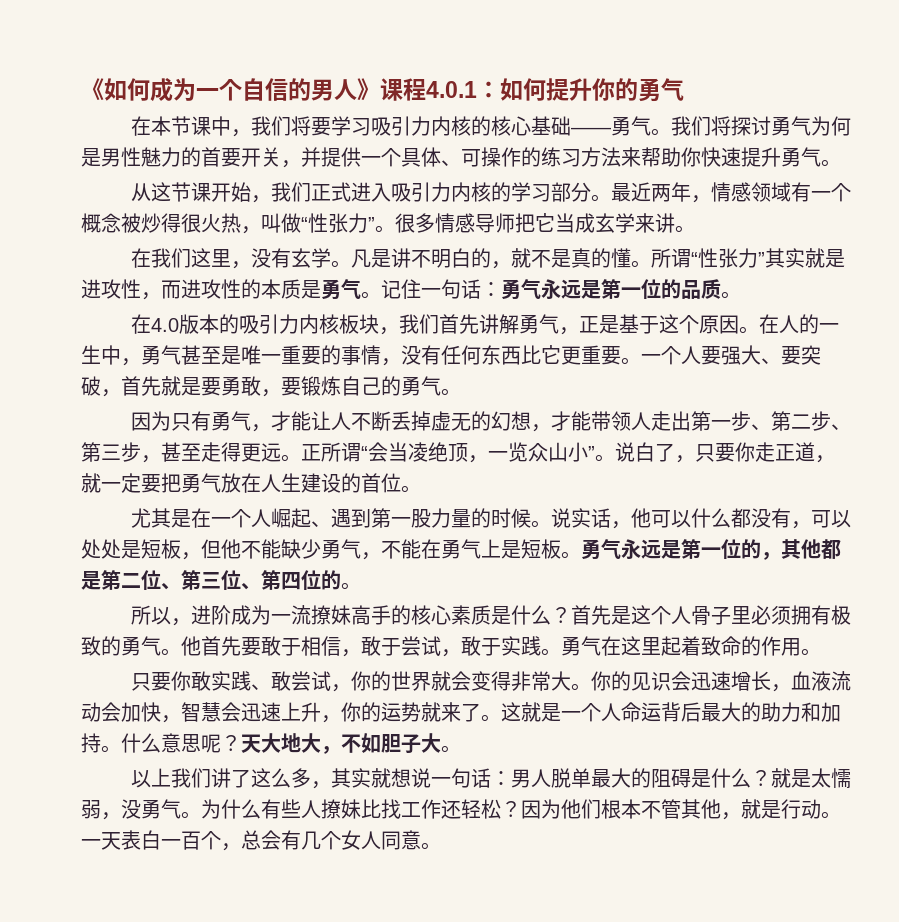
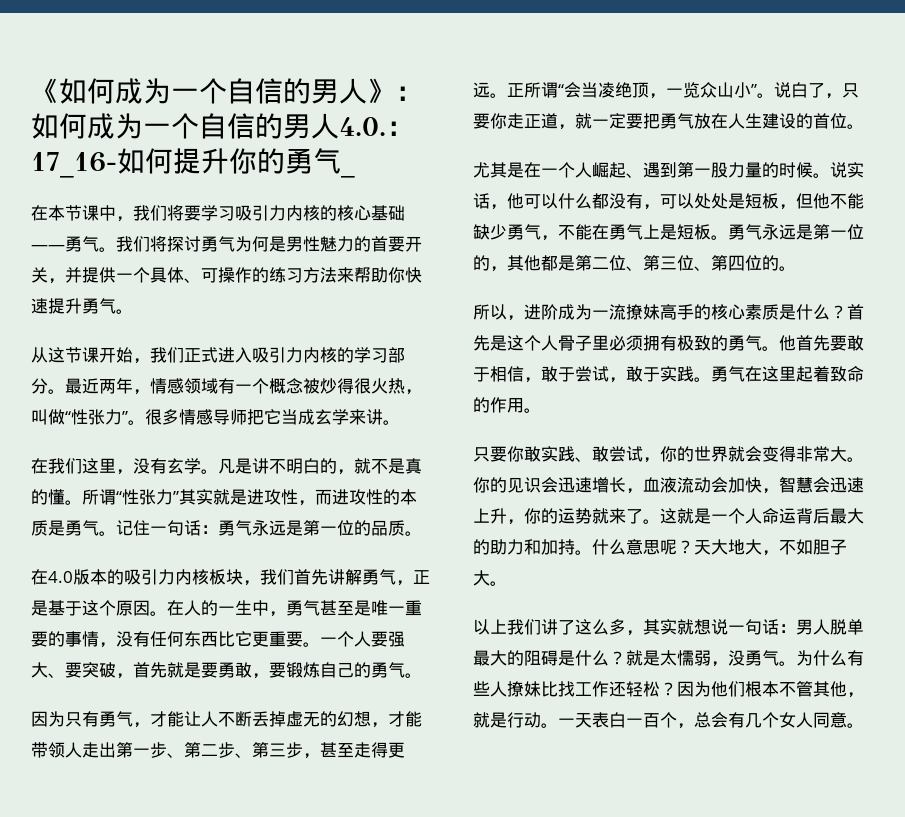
- 《如何成为一个自信的男人》课程4.0.1：如何提升你的勇气
+ 《如何成为一个自信的男人》：如何成为一个自信的男人4.0.：17_16-如何提升你的勇气_

